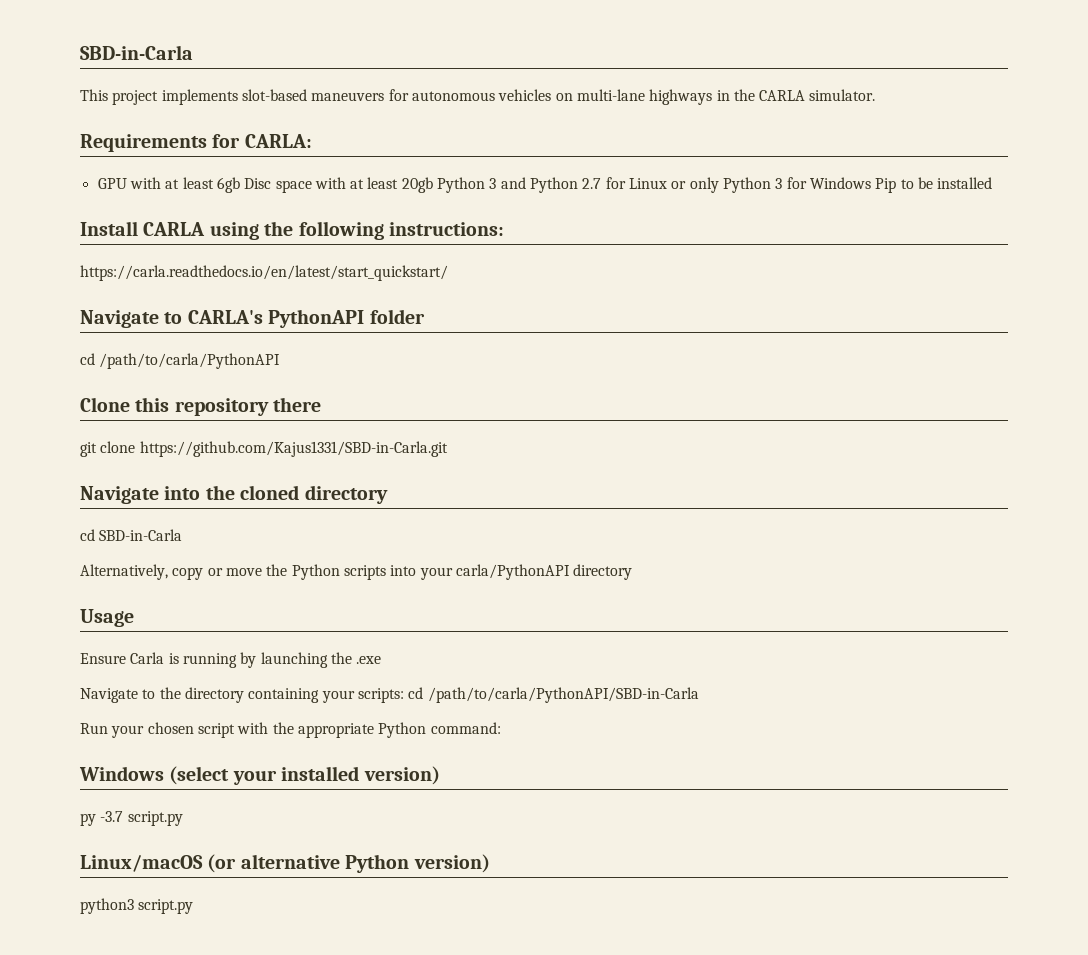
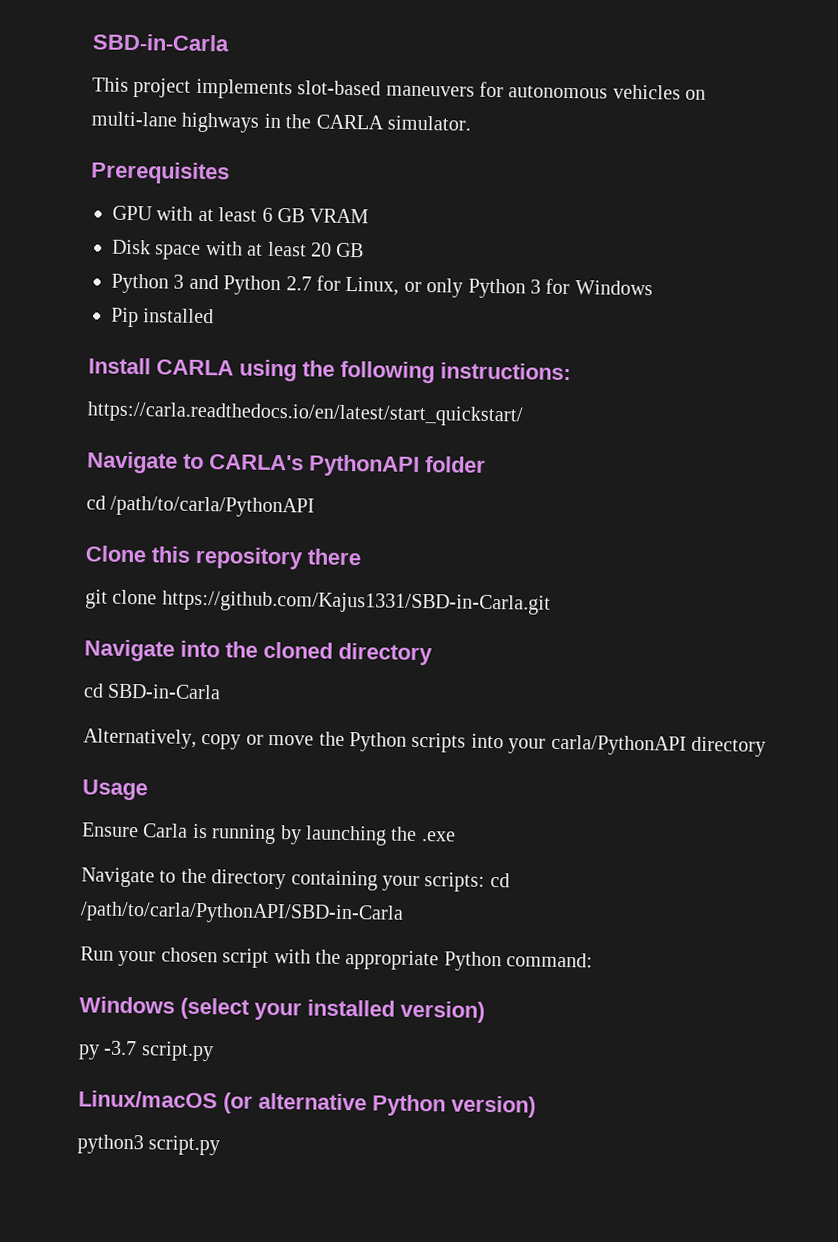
- Requirements for CARLA:
+ Prerequisites
- GPU with at least 6gb Disc space with at least 20gb Python 3 and Python 2.7 for Linux or only Python 3 for Windows Pip to be installed
+ GPU with at least 6 GB VRAM
+ Disk space with at least 20 GB
+ Python 3 and Python 2.7 for Linux, or only Python 3 for Windows
+ Pip installed

